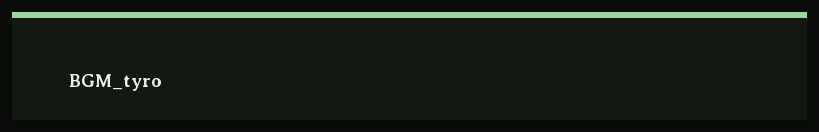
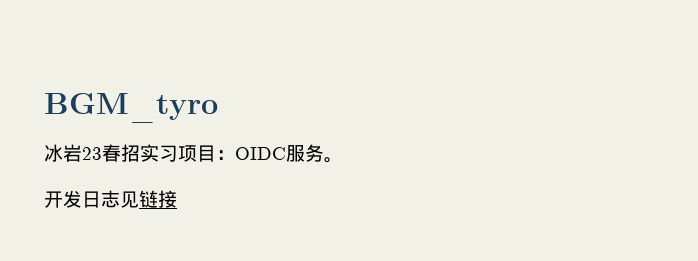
+ 冰岩23春招实习项目：OIDC服务。
+ 开发日志见链接

